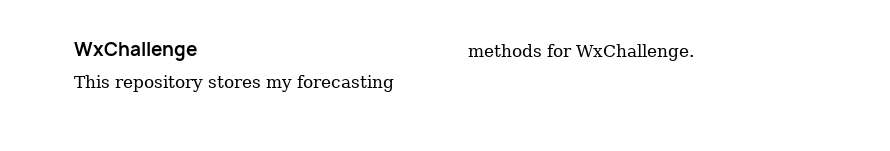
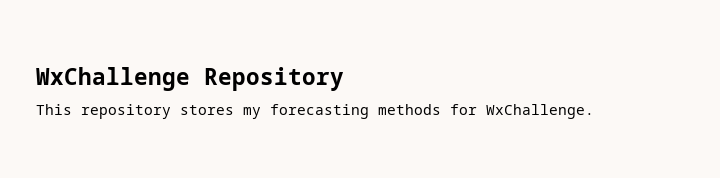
- WxChallenge
+ WxChallenge Repository

